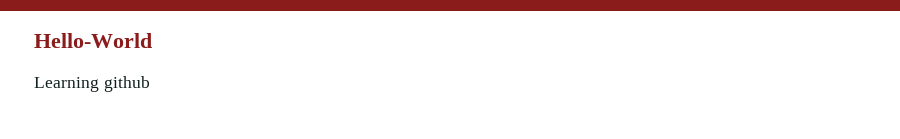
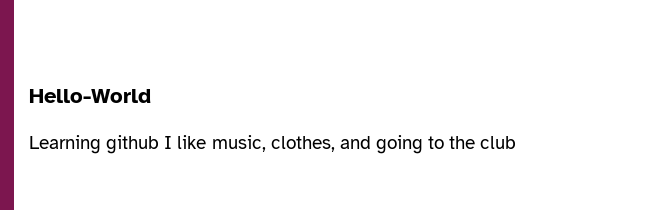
- Learning github
+ Learning github I like music, clothes, and going to the club

